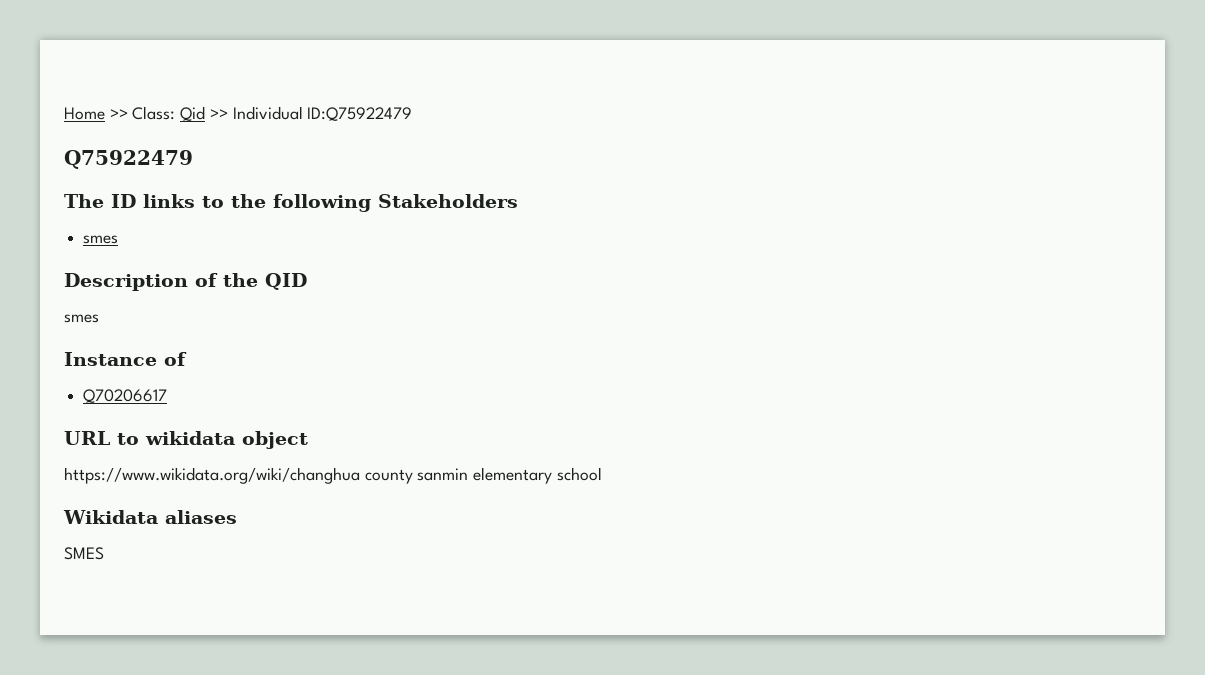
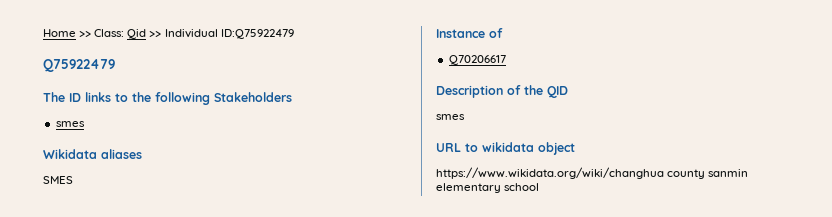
+ Wikidata aliases
+ SMES
+ Instance of
+ Q70206617
- Instance of
- Q70206617
- Wikidata aliases
- SMES

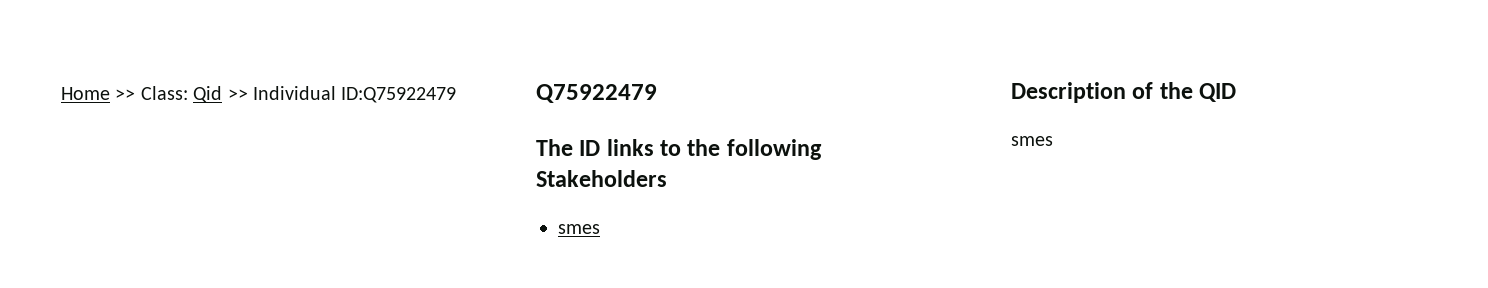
- Wikidata aliases
- SMES
- Instance of
- Q70206617
- URL to wikidata object
- https://www.wikidata.org/wiki/changhua county sanmin elementary school

